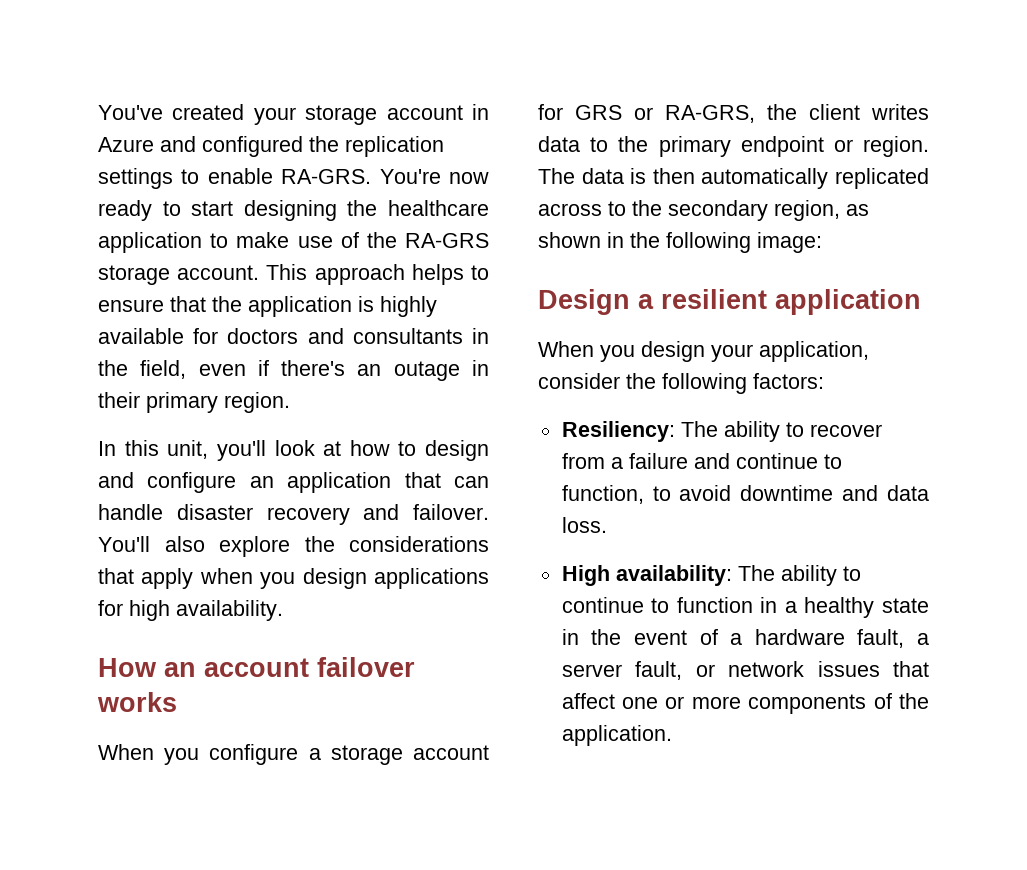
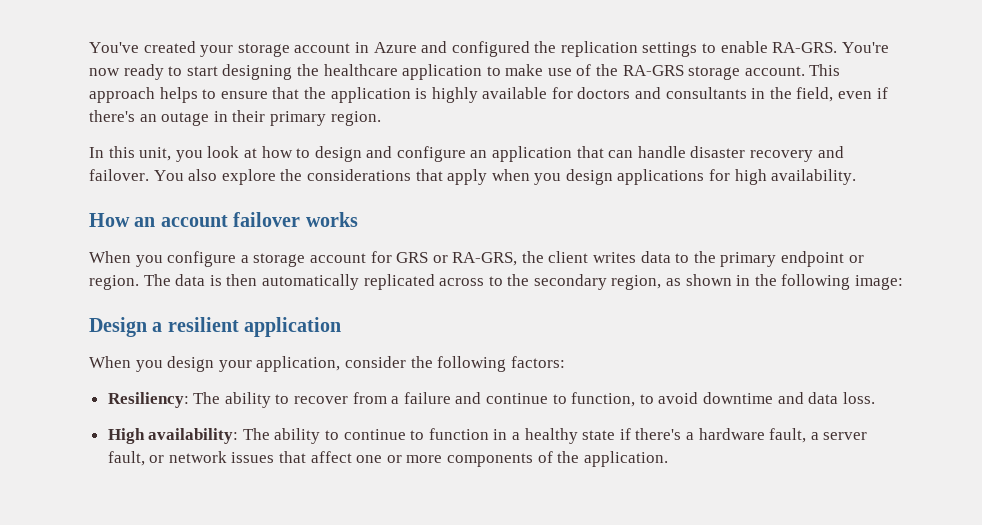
- In this unit, you'll look at how to design and configure an application that can handle disaster recovery and failover.
+ In this unit, you look at how to design and configure an application that can handle disaster recovery and failover.
- You'll also explore the considerations that apply when you design applications for high availability.
+ You also explore the considerations that apply when you design applications for high availability.
- High availability: The ability to continue to function in a healthy state in the event of a hardware fault, a server fault, or network issues that affect one or more components of the application.
+ High availability: The ability to continue to function in a healthy state if there's a hardware fault, a server fault, or network issues that affect one or more components of the application.

